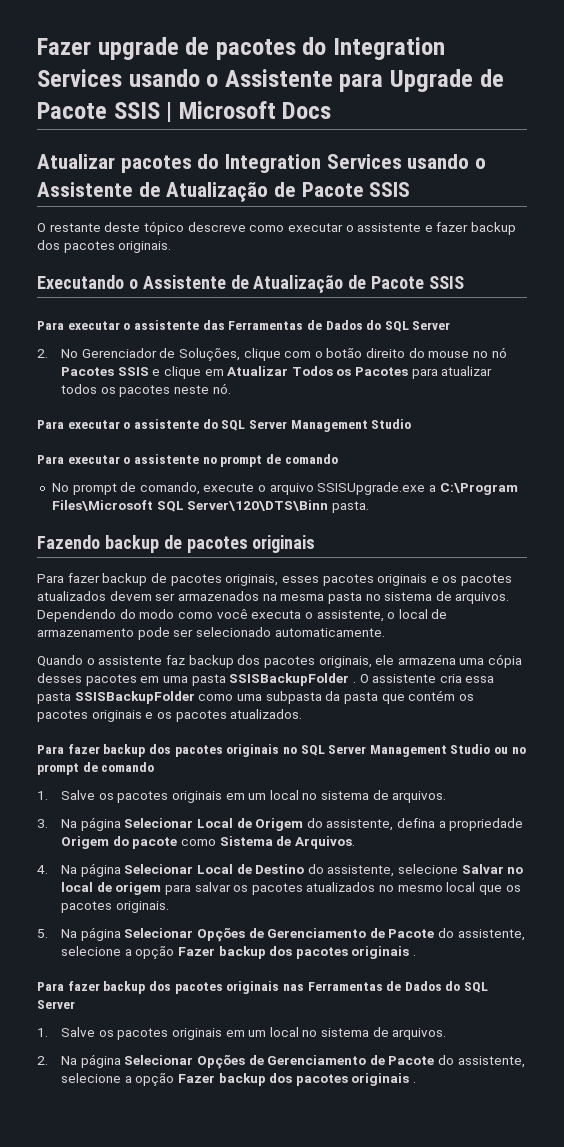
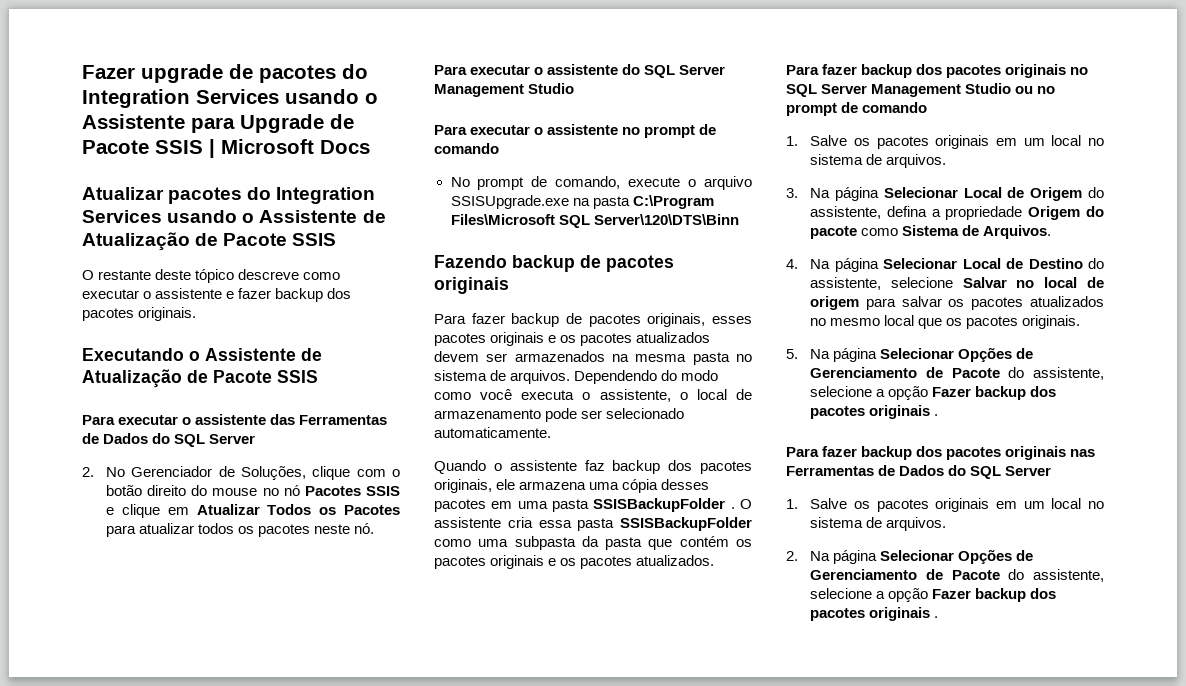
- No prompt de comando, execute o arquivo SSISUpgrade.exe a C:\Program Files\Microsoft SQL Server\120\DTS\Binn pasta.
+ No prompt de comando, execute o arquivo SSISUpgrade.exe na pasta C:\Program Files\Microsoft SQL Server\120\DTS\Binn

